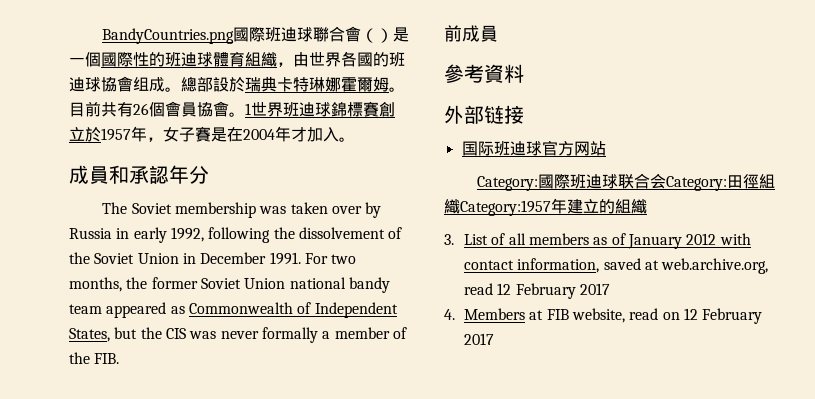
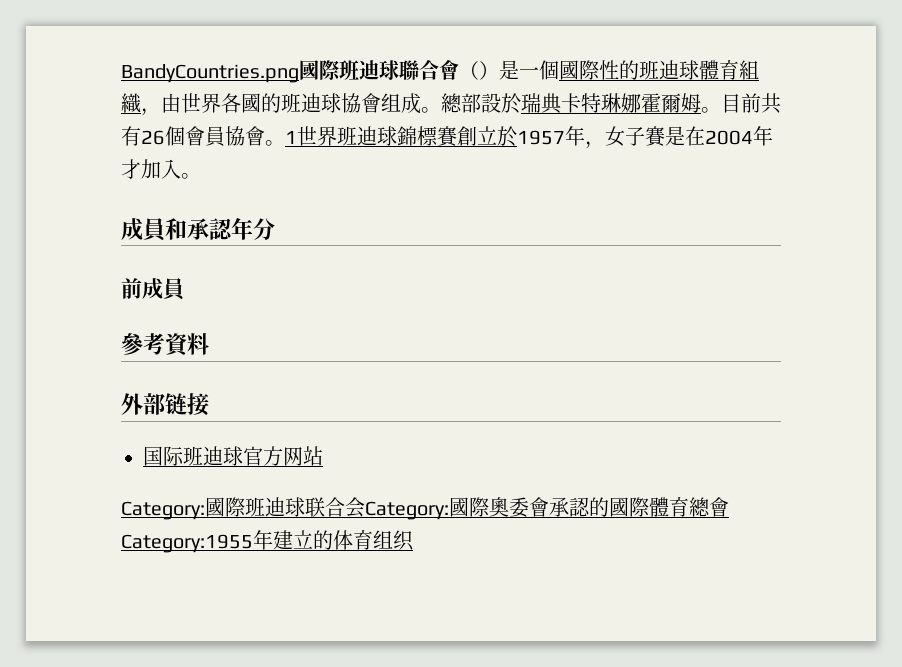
- The Soviet membership was taken over by Russia in early 1992, following the dissolvement of the Soviet Union in December 1991. For two months, the former Soviet Union national bandy team appeared as Commonwealth of Independent States, but the CIS was never formally a member of the FIB.
- Category:國際班迪球联合会Category:田徑組織Category:1957年建立的組織
- 3. List of all members as of January 2012 with contact information, saved at web.archive.org, read 12 February 2017
- 4. Members at FIB website, read on 12 February 2017
+ Category:國際班迪球联合会Category:國際奧委會承認的國際體育總會Category:1955年建立的体育组织

